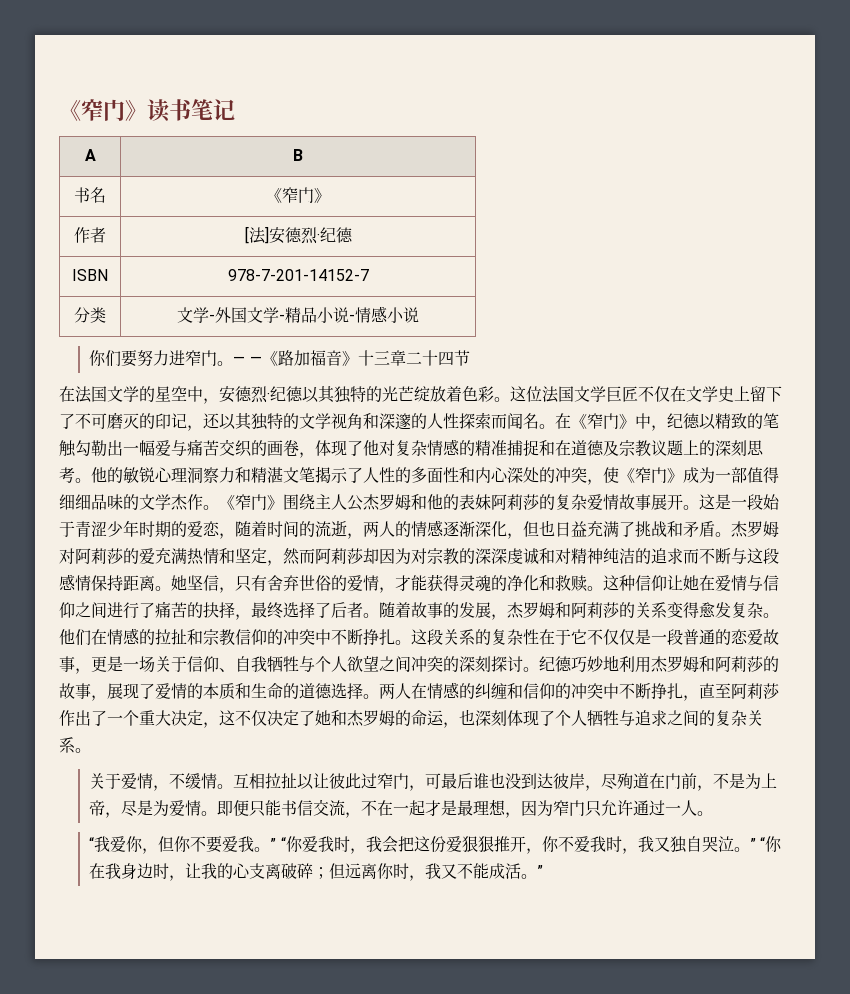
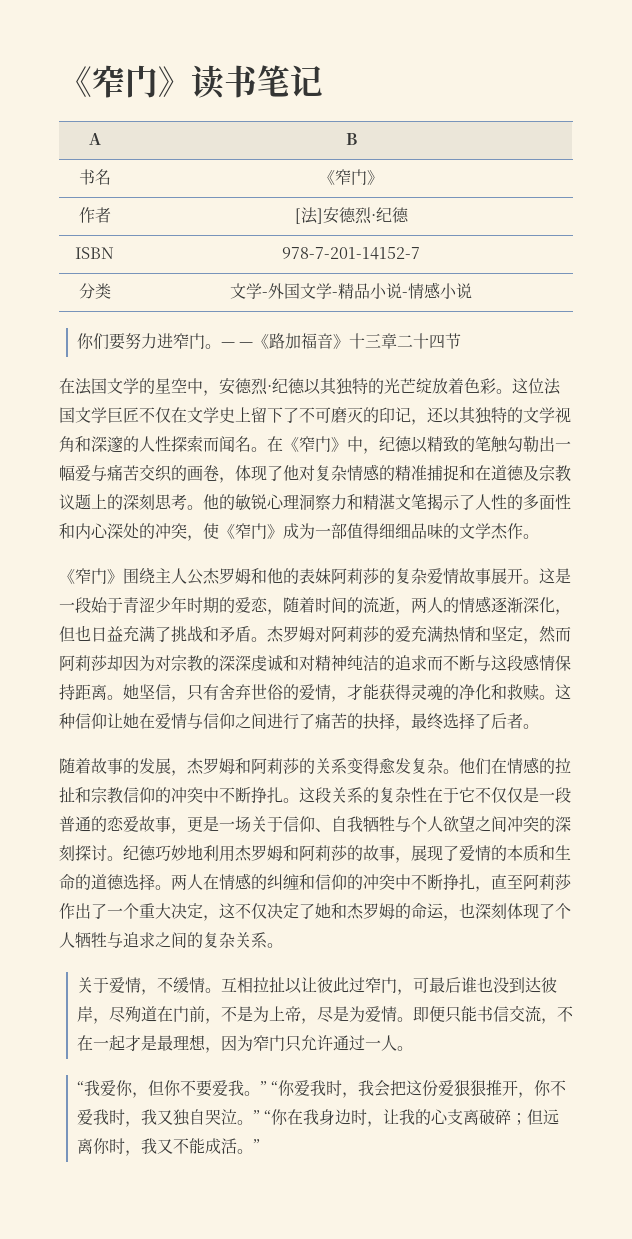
- 他的敏锐心理洞察力和精湛文笔揭示了人性的多面性和内心深处的冲突，使《窄门》成为一部值得细细品味的文学杰作。《窄门》围绕主人公杰罗姆和他的表妹阿莉莎的复杂爱情故事展开。
+ 他的敏锐心理洞察力和精湛文笔揭示了人性的多面性和内心深处的冲突，使《窄门》成为一部值得细细品味的文学杰作。
+ 《窄门》围绕主人公杰罗姆和他的表妹阿莉莎的复杂爱情故事展开。
- 这种信仰让她在爱情与信仰之间进行了痛苦的抉择，最终选择了后者。随着故事的发展，杰罗姆和阿莉莎的关系变得愈发复杂。
+ 这种信仰让她在爱情与信仰之间进行了痛苦的抉择，最终选择了后者。
+ 随着故事的发展，杰罗姆和阿莉莎的关系变得愈发复杂。

